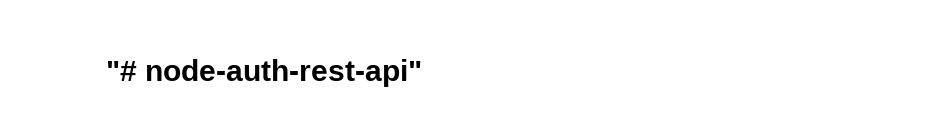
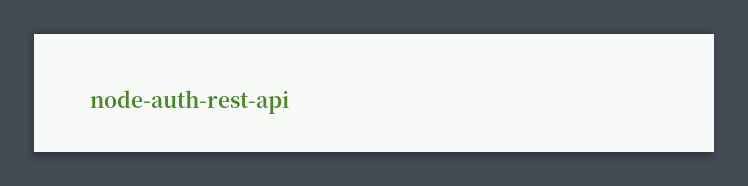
- "# node-auth-rest-api"
+ node-auth-rest-api

